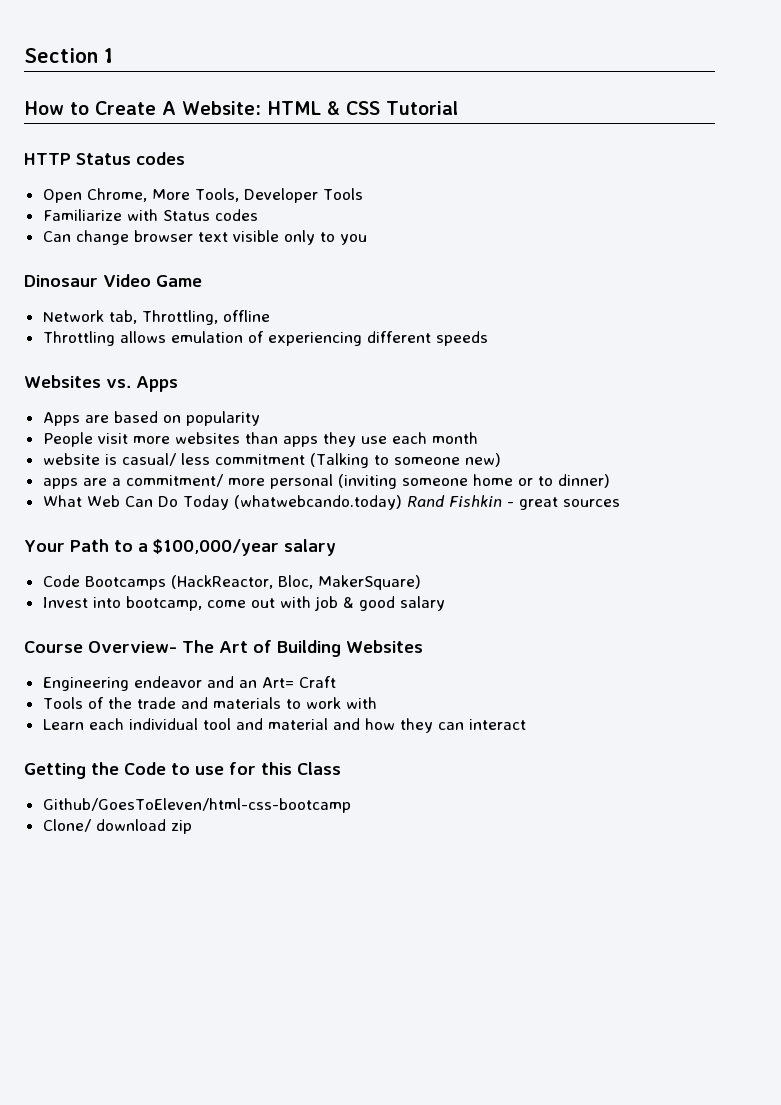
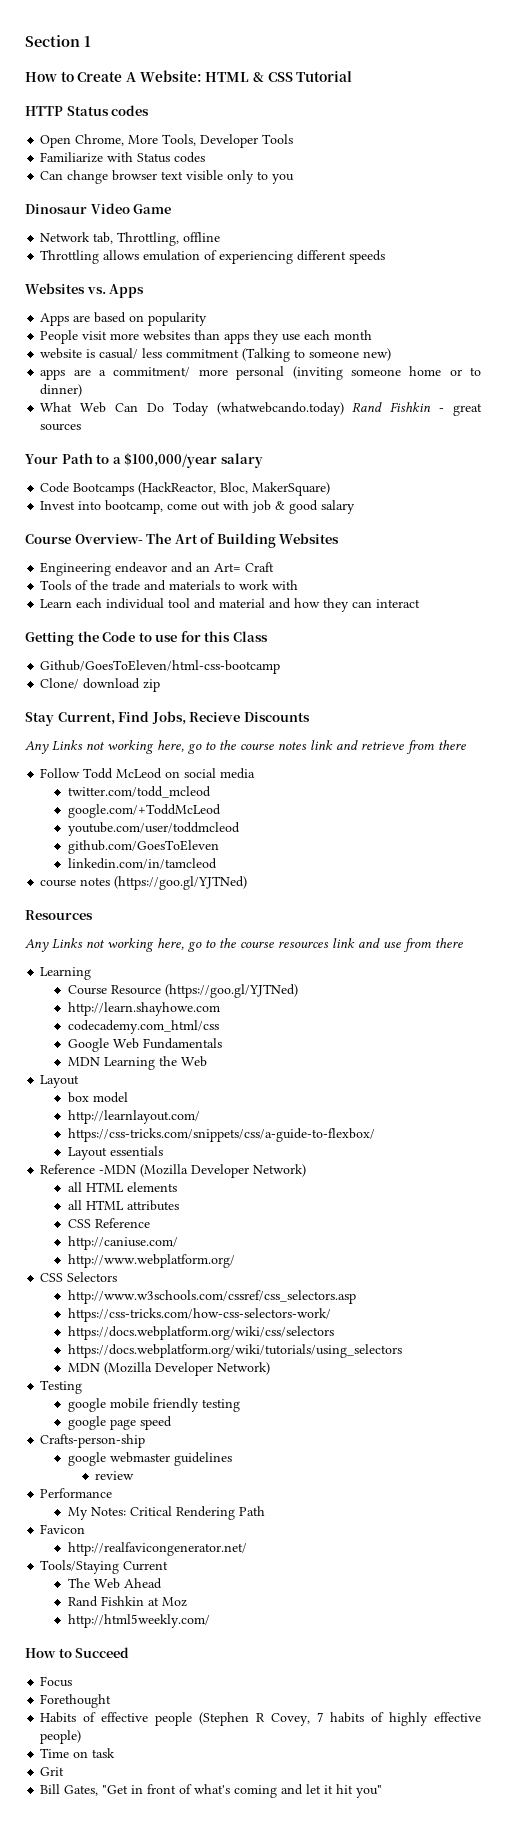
+ Stay Current, Find Jobs, Recieve Discounts
+ Any Links not working here, go to the course notes link and retrieve from there
+ Follow Todd McLeod on social media
+ twitter.com/todd_mcleod
+ google.com/+ToddMcLeod
+ youtube.com/user/toddmcleod
+ github.com/GoesToEleven
+ linkedin.com/in/tamcleod
+ course notes (https://goo.gl/YJTNed)
+ Resources
+ Any Links not working here, go to the course resources link and use from there
+ Learning
+ Course Resource (https://goo.gl/YJTNed)
+ http://learn.shayhowe.com
+ codecademy.com_html/css
+ Google Web Fundamentals
+ MDN Learning the Web
+ Layout
+ box model
+ http://learnlayout.com/
+ https://css-tricks.com/snippets/css/a-guide-to-flexbox/
+ Layout essentials
+ Reference -MDN (Mozilla Developer Network)
+ all HTML elements
+ all HTML attributes
+ CSS Reference
+ http://caniuse.com/
+ http://www.webplatform.org/
+ CSS Selectors
+ http://www.w3schools.com/cssref/css_selectors.asp
+ https://css-tricks.com/how-css-selectors-work/
+ https://docs.webplatform.org/wiki/css/selectors
+ https://docs.webplatform.org/wiki/tutorials/using_selectors
+ MDN (Mozilla Developer Network)
+ Testing
+ google mobile friendly testing
+ google page speed
+ Crafts-person-ship
+ google webmaster guidelines
+ review
+ Performance
+ My Notes: Critical Rendering Path
+ Favicon
+ http://realfavicongenerator.net/
+ Tools/Staying Current
+ The Web Ahead
+ Rand Fishkin at Moz
+ http://html5weekly.com/
+ How to Succeed
+ Focus
+ Forethought
+ Habits of effective people (Stephen R Covey, 7 habits of highly effective people)
+ Time on task
+ Grit
+ Bill Gates, "Get in front of what's coming and let it hit you"

